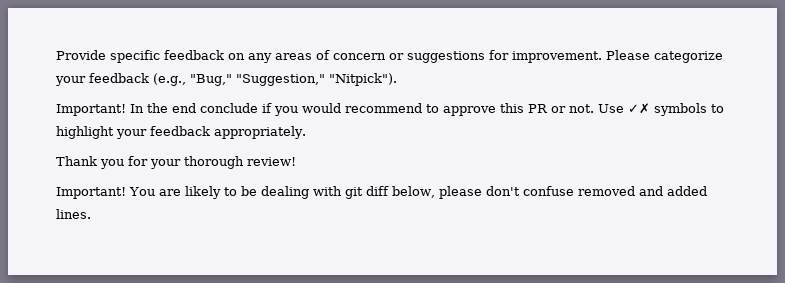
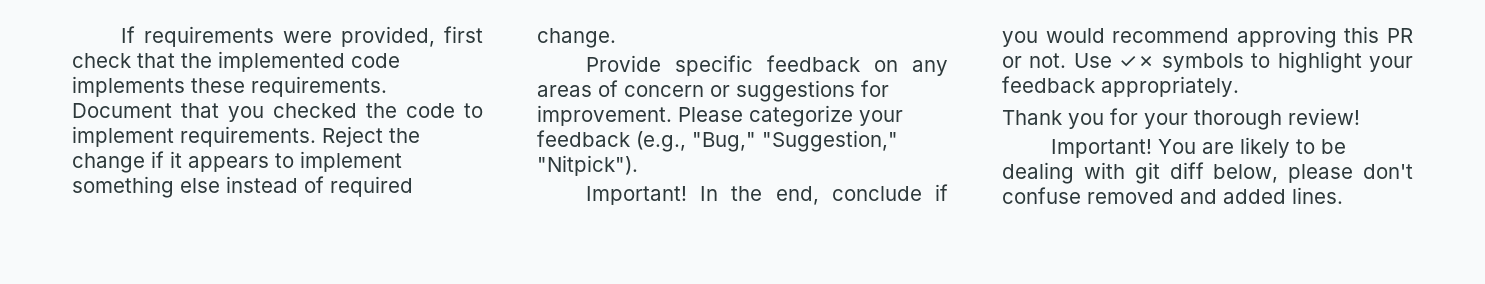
+ If requirements were provided, first check that the implemented code implements these requirements. Document that you checked the code to implement requirements. Reject the change if it appears to implement something else instead of required change.
- In the end conclude if you would recommend to approve this PR or not.
+ In the end, conclude if you would recommend approving this PR or not.

